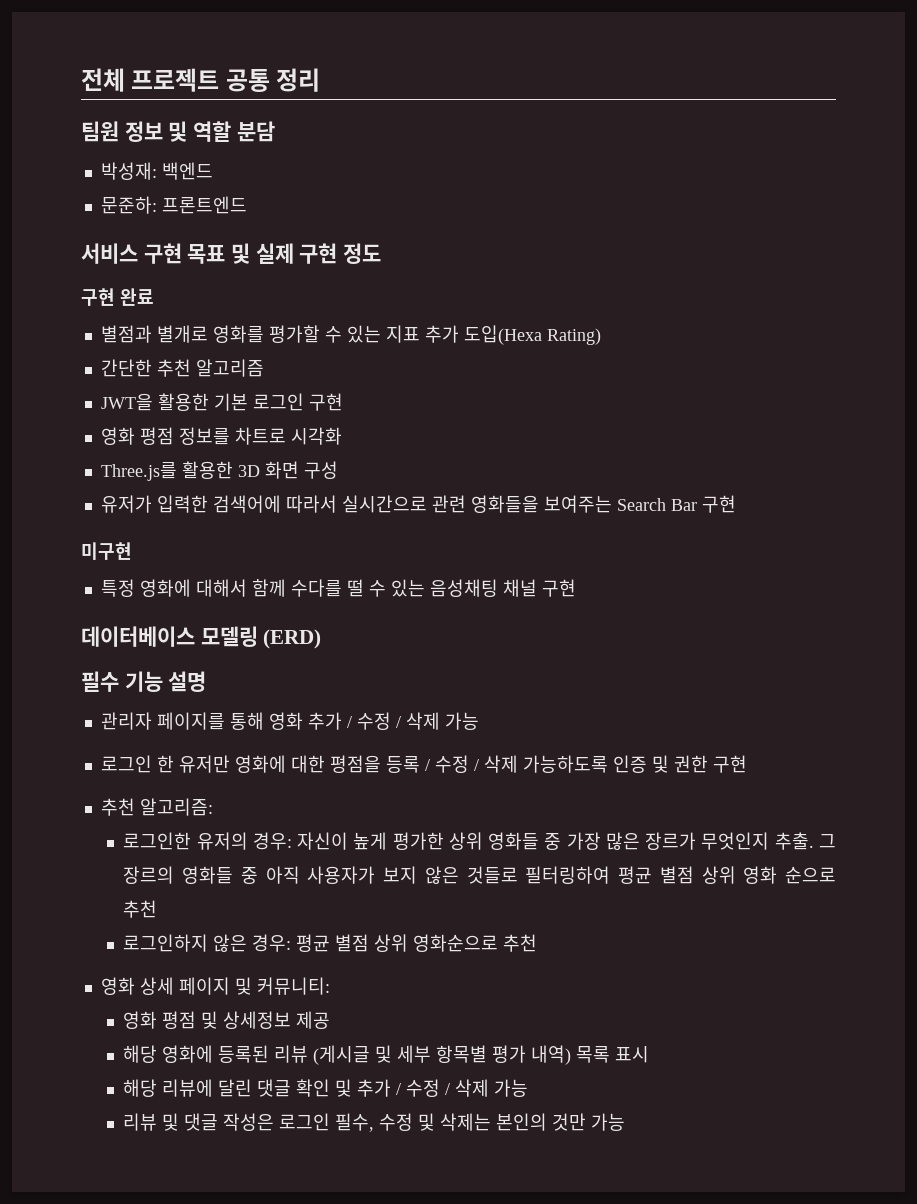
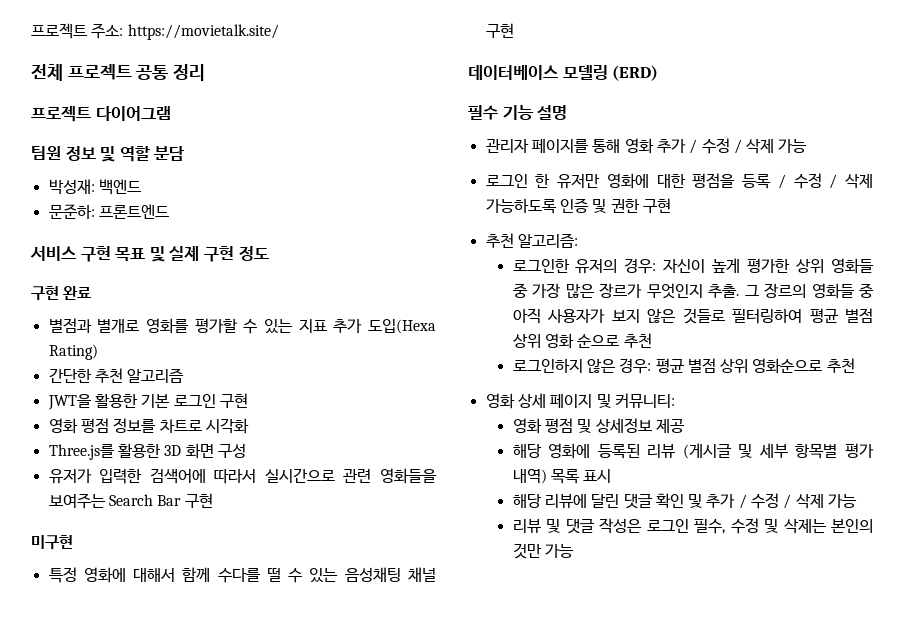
+ 프로젝트 주소: https://movietalk.site/
+ 프로젝트 다이어그램

